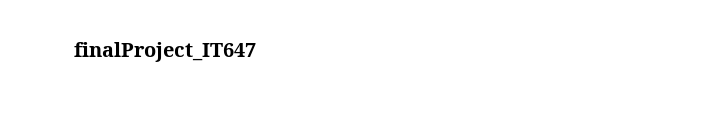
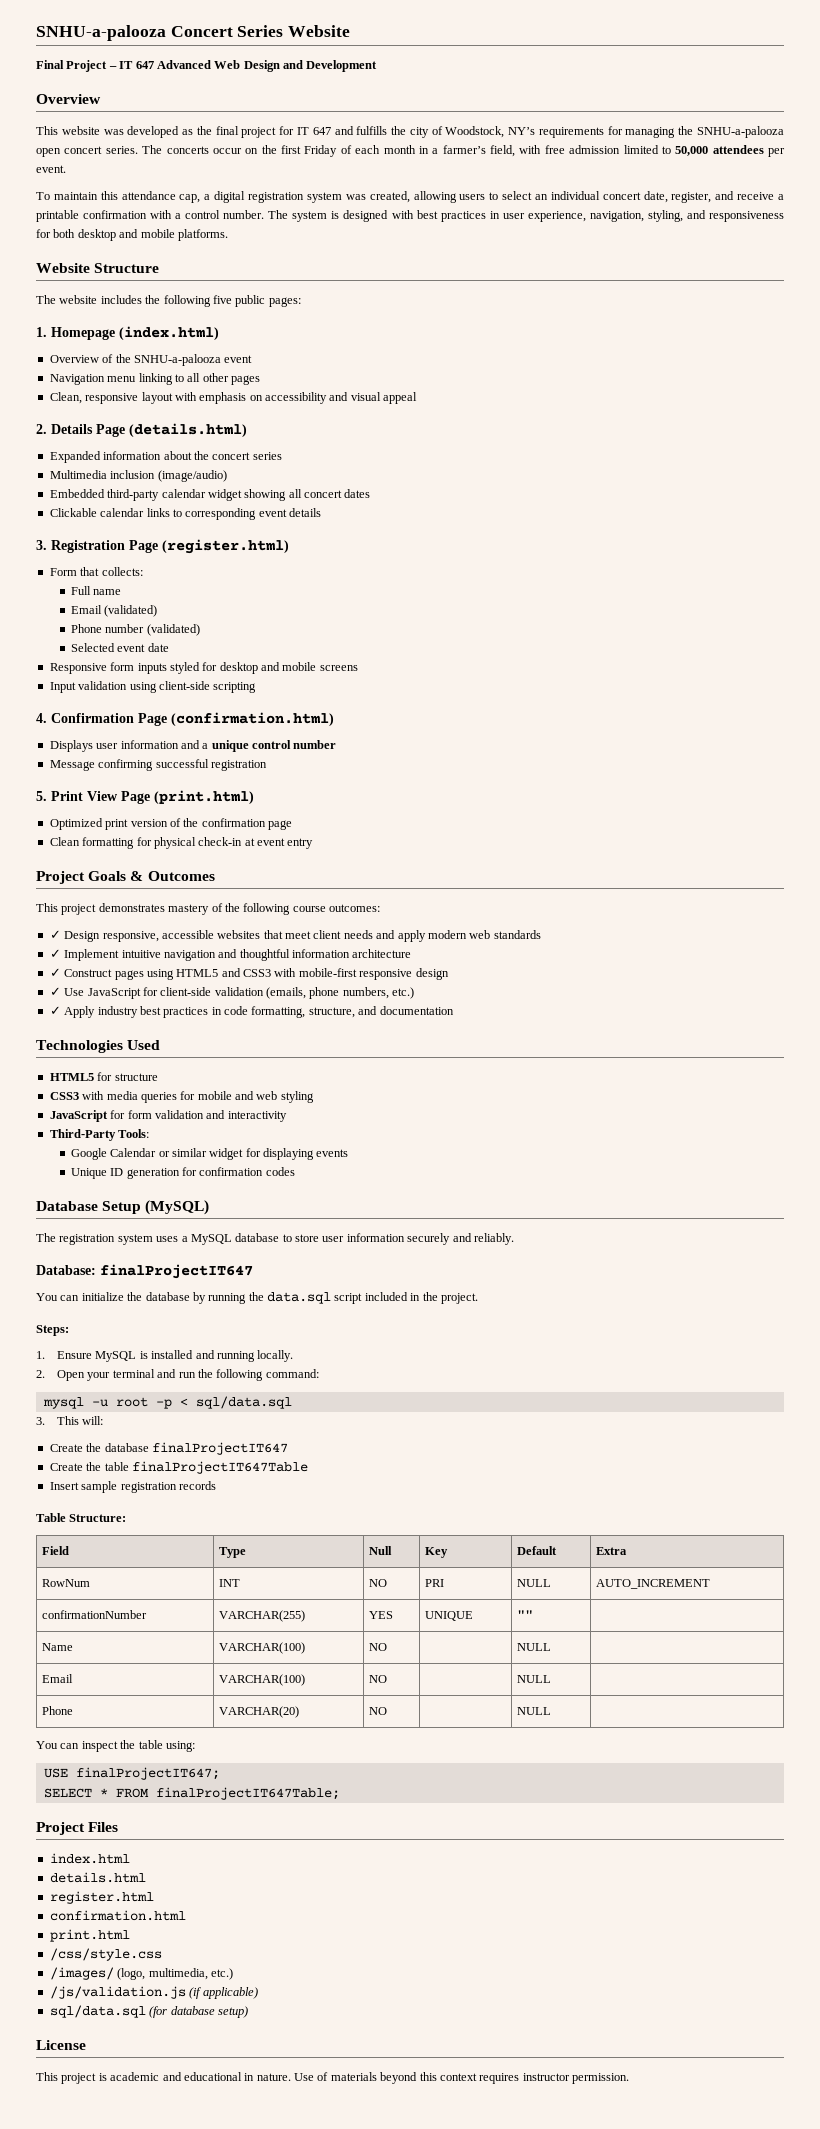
- finalProject_IT647
+ SNHU-a-palooza Concert Series Website
+ Final Project – IT 647 Advanced Web Design and Development
+ Overview
+ This website was developed as the final project for IT 647 and fulfills the city of Woodstock, NY’s requirements for managing the SNHU-a-palooza open concert series. The concerts occur on the first Friday of each month in a farmer’s field, with free admission limited to 50,000 attendees per event.
+ To maintain this attendance cap, a digital registration system was created, allowing users to select an individual concert date, register, and receive a printable confirmation with a control number. The system is designed with best practices in user experience, navigation, styling, and responsiveness for both desktop and mobile platforms.
+ Website Structure
+ The website includes the following five public pages:
+ 1. Homepage (index.html)
+ Overview of the SNHU-a-palooza event
+ Navigation menu linking to all other pages
+ Clean, responsive layout with emphasis on accessibility and visual appeal
+ 2. Details Page (details.html)
+ Expanded information about the concert series
+ Multimedia inclusion (image/audio)
+ Embedded third-party calendar widget showing all concert dates
+ Clickable calendar links to corresponding event details
+ 3. Registration Page (register.html)
+ Form that collects:
+ Full name
+ Email (validated)
+ Phone number (validated)
+ Selected event date
+ Responsive form inputs styled for desktop and mobile screens
+ Input validation using client-side scripting
+ 4. Confirmation Page (confirmation.html)
+ Displays user information and a unique control number
+ Message confirming successful registration
+ 5. Print View Page (print.html)
+ Optimized print version of the confirmation page
+ Clean formatting for physical check-in at event entry
+ Project Goals & Outcomes
+ This project demonstrates mastery of the following course outcomes:
+ ✓ Design responsive, accessible websites that meet client needs and apply modern web standards
+ ✓ Implement intuitive navigation and thoughtful information architecture
+ ✓ Construct pages using HTML5 and CSS3 with mobile-first responsive design
+ ✓ Use JavaScript for client-side validation (emails, phone numbers, etc.)
+ ✓ Apply industry best practices in code formatting, structure, and documentation
+ Technologies Used
+ HTML5 for structure
+ CSS3 with media queries for mobile and web styling
+ JavaScript for form validation and interactivity
+ Third-Party Tools:
+ Google Calendar or similar widget for displaying events
+ Unique ID generation for confirmation codes
+ Database Setup (MySQL)
+ The registration system uses a MySQL database to store user information securely and reliably.
+ Database: finalProjectIT647
+ You can initialize the database by running the data.sql script included in the project.
+ Steps:
+ 1. Ensure MySQL is installed and running locally.
+ 2. Open your terminal and run the following command:
+ mysql -u root -p < sql/data.sql
+ 3. This will:
+ Create the database finalProjectIT647
+ Create the table finalProjectIT647Table
+ Insert sample registration records
+ Table Structure:
+ Field | Type | Null | Key | Default | Extra
+ RowNum | INT | NO | PRI | NULL | AUTO_INCREMENT
+ confirmationNumber | VARCHAR(255) | YES | UNIQUE | "" |
+ Name | VARCHAR(100) | NO | | NULL |
+ Email | VARCHAR(100) | NO | | NULL |
+ Phone | VARCHAR(20) | NO | | NULL |
+ You can inspect the table using:
+ USE finalProjectIT647;
+ SELECT * FROM finalProjectIT647Table;
+ Project Files
+ index.html
+ details.html
+ register.html
+ confirmation.html
+ print.html
+ /css/style.css
+ /images/ (logo, multimedia, etc.)
+ /js/validation.js (if applicable)
+ sql/data.sql (for database setup)
+ License
+ This project is academic and educational in nature. Use of materials beyond this context requires instructor permission.

